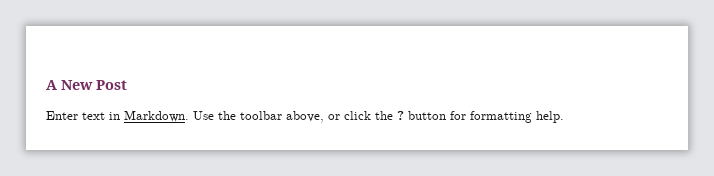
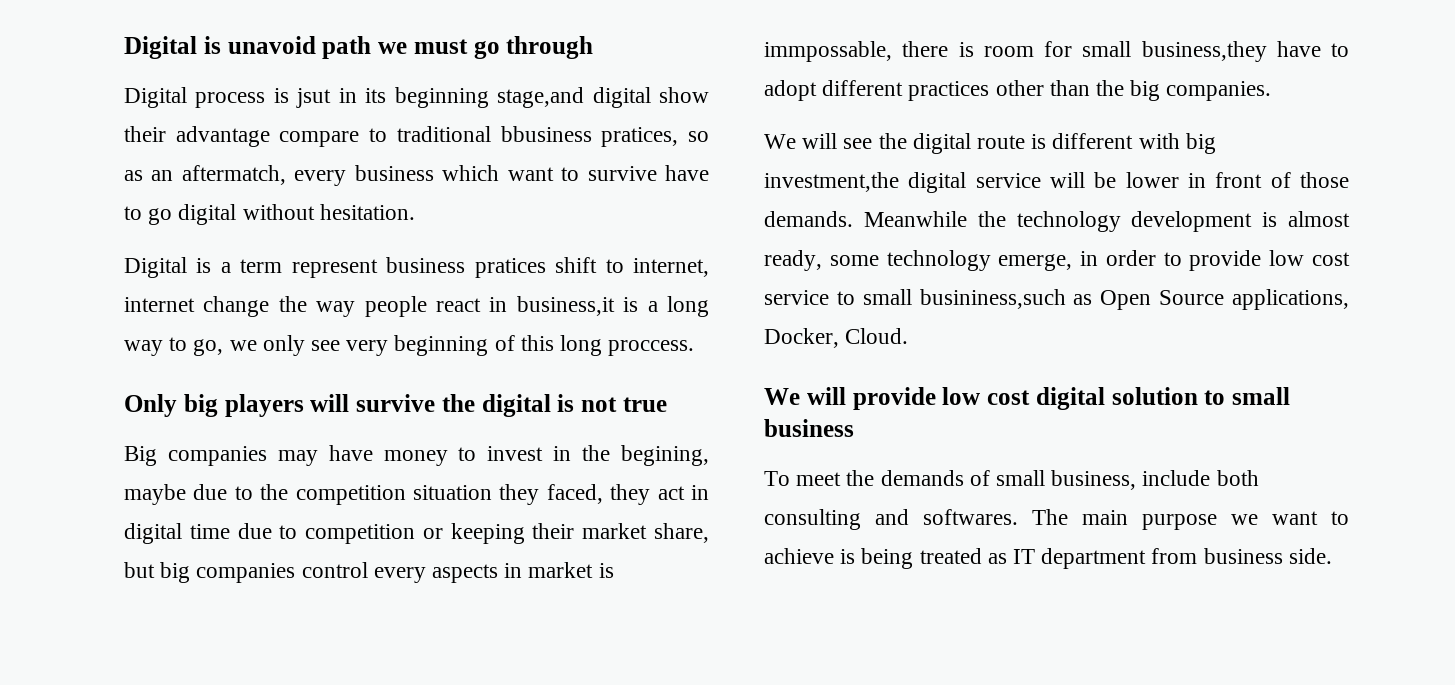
- A New Post
- Enter text in Markdown. Use the toolbar above, or click the ? button for formatting help.
+ Digital is unavoid path we must go through
+ Digital process is jsut in its beginning stage,and digital show their advantage compare to traditional bbusiness pratices, so as an aftermatch, every business which want to survive have to go digital without hesitation.
+ Digital is a term represent business pratices shift to internet, internet change the way people react in business,it is a long way to go, we only see very beginning of this long proccess.
+ Only big players will survive the digital is not true
+ Big companies may have money to invest in the begining, maybe due to the competition situation they faced, they act in digital time due to competition or keeping their market share, but big companies control every aspects in market is immpossable, there is room for small business,they have to adopt different practices other than the big companies.
+ We will see the digital route is different with big investment,the digital service will be lower in front of those demands. Meanwhile the technology development is almost ready, some technology emerge, in order to provide low cost service to small busininess,such as Open Source applications, Docker, Cloud.
+ We will provide low cost digital solution to small business
+ To meet the demands of small business, include both consulting and softwares. The main purpose we want to achieve is being treated as IT department from business side.

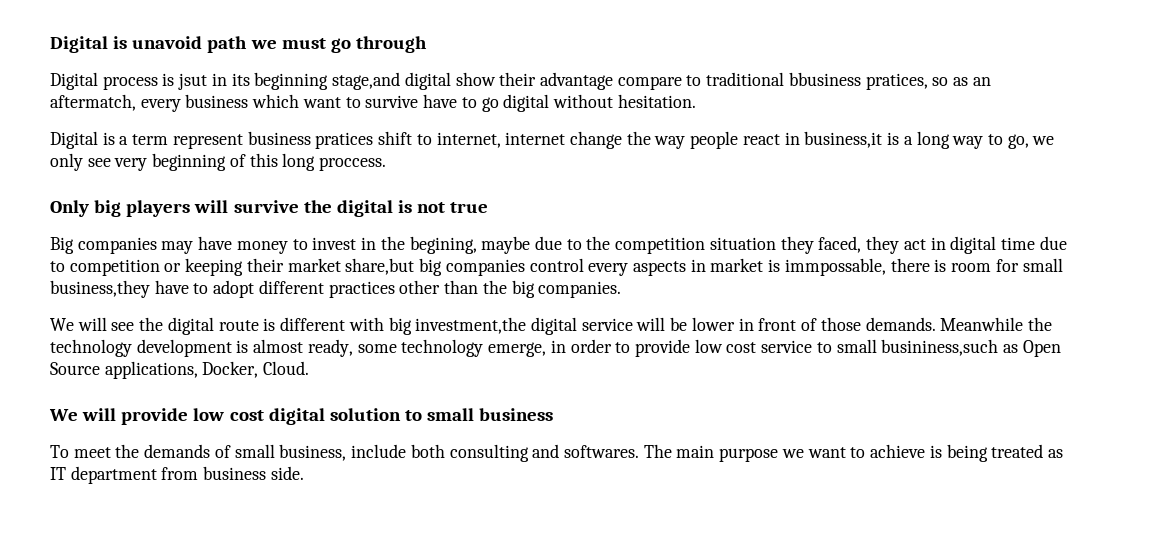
- Big companies may have money to invest in the begining, maybe due to the competition situation they faced, they act in digital time due to competition or keeping their market share, but big companies control every aspects in market is immpossable, there is room for small business,they have to adopt different practices other than the big companies.
+ Big companies may have money to invest in the begining, maybe due to the competition situation they faced, they act in digital time due to competition or keeping their market share,but big companies control every aspects in market is immpossable, there is room for small business,they have to adopt different practices other than the big companies.

